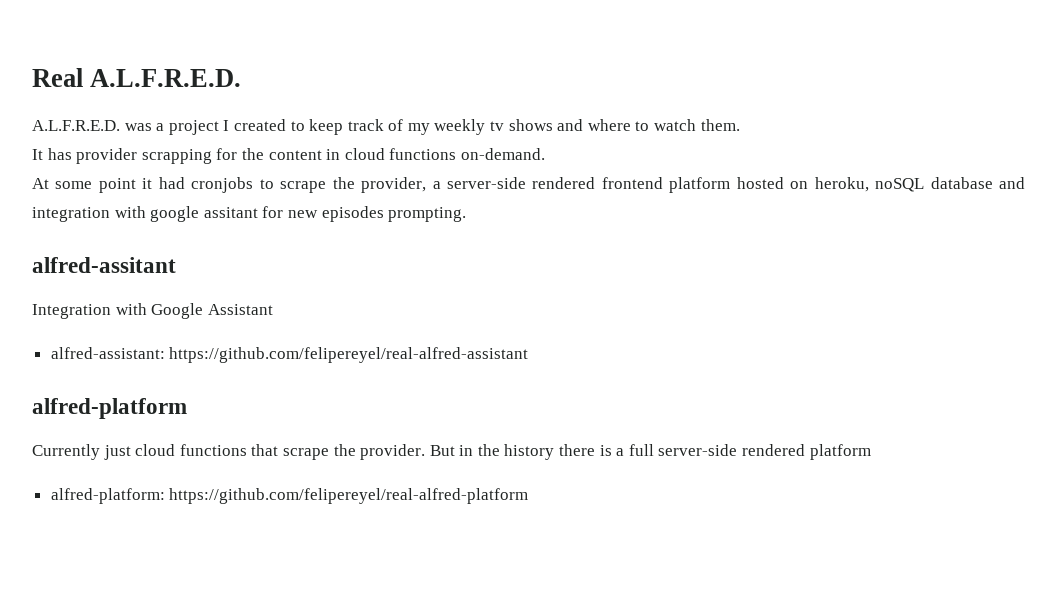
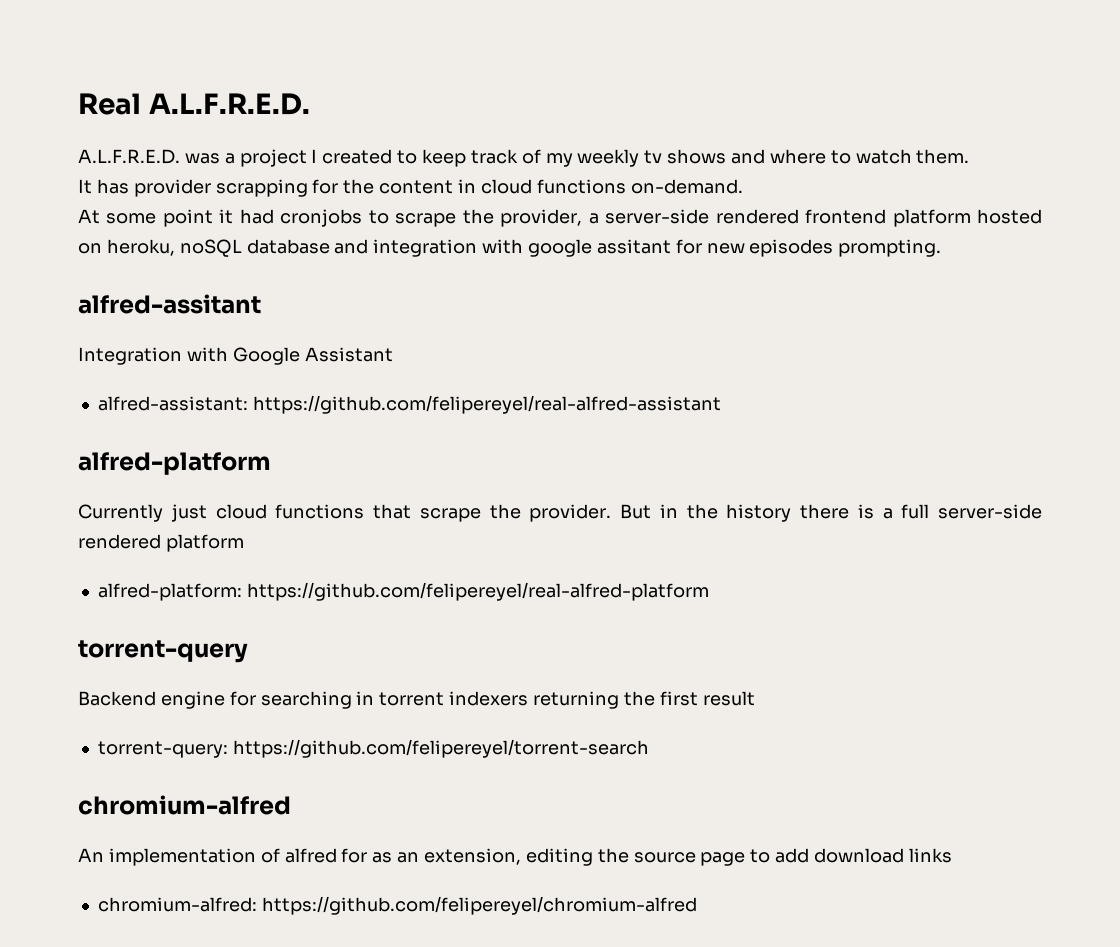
+ torrent-query
+ Backend engine for searching in torrent indexers returning the first result
+ torrent-query: https://github.com/felipereyel/torrent-search
+ chromium-alfred
+ An implementation of alfred for as an extension, editing the source page to add download links
+ chromium-alfred: https://github.com/felipereyel/chromium-alfred

